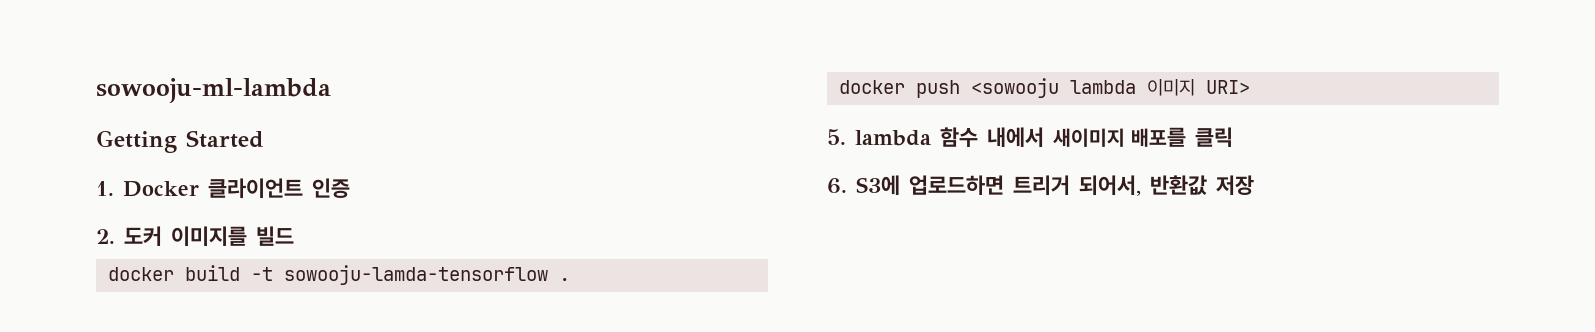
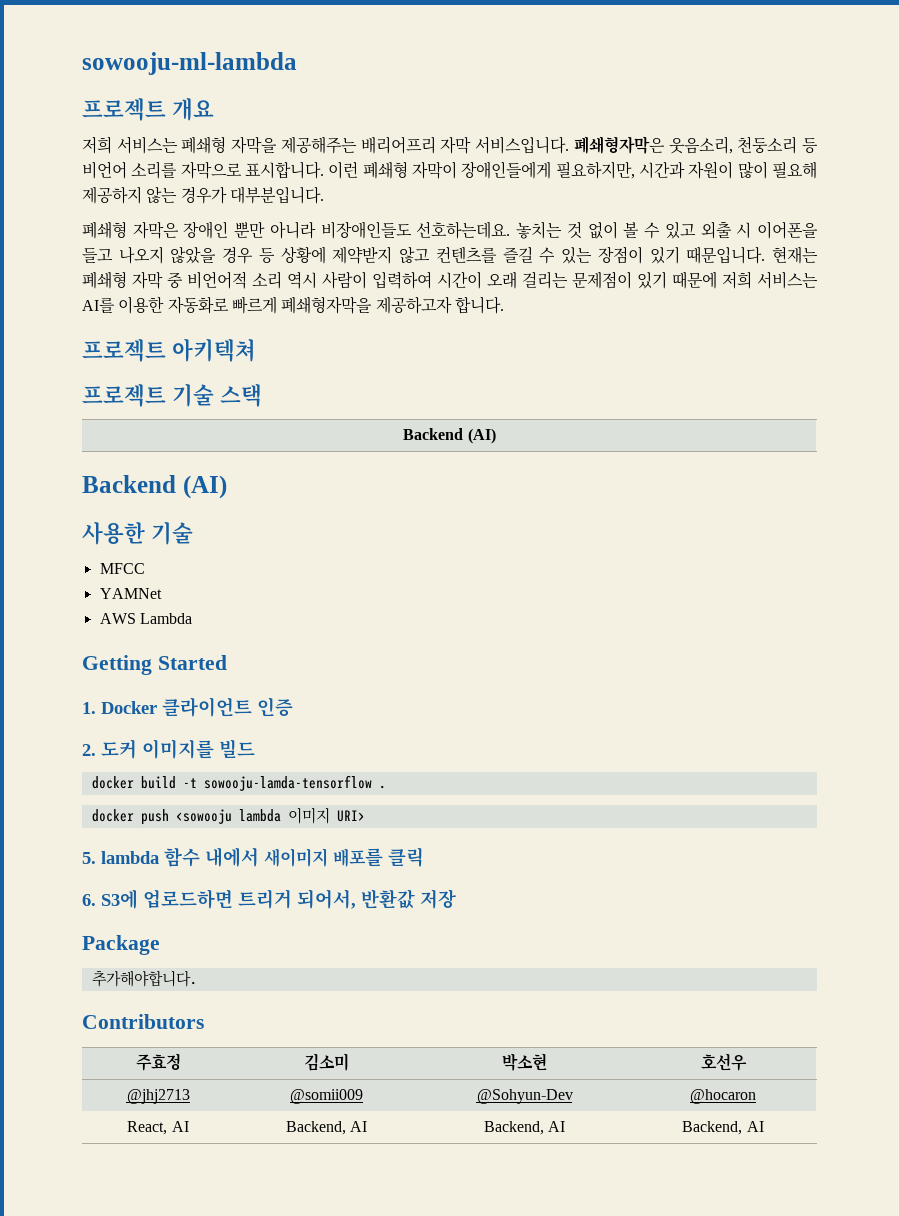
+ 프로젝트 개요
+ 저희 서비스는 폐쇄형 자막을 제공해주는 배리어프리 자막 서비스입니다. 폐쇄형자막은 웃음소리, 천둥소리 등 비언어 소리를 자막으로 표시합니다. 이런 폐쇄형 자막이 장애인들에게 필요하지만, 시간과 자원이 많이 필요해 제공하지 않는 경우가 대부분입니다.
+ 폐쇄형 자막은 장애인 뿐만 아니라 비장애인들도 선호하는데요. 놓치는 것 없이 볼 수 있고 외출 시 이어폰을 들고 나오지 않았을 경우 등 상황에 제약받지 않고 컨텐츠를 즐길 수 있는 장점이 있기 때문입니다. 현재는 폐쇄형 자막 중 비언어적 소리 역시 사람이 입력하여 시간이 오래 걸리는 문제점이 있기 때문에 저희 서비스는 AI를 이용한 자동화로 빠르게 폐쇄형자막을 제공하고자 합니다.
+ 프로젝트 아키텍쳐
+ 프로젝트 기술 스택
+ Backend (AI)
+ Backend (AI)
+ 사용한 기술
+ MFCC
+ YAMNet
+ AWS Lambda
+ Package
+ 추가해야합니다.
+ Contributors
+ 주효정 | 김소미 | 박소현 | 호선우
+ @jhj2713 | @somii009 | @Sohyun-Dev | @hocaron
+ React, AI | Backend, AI | Backend, AI | Backend, AI

